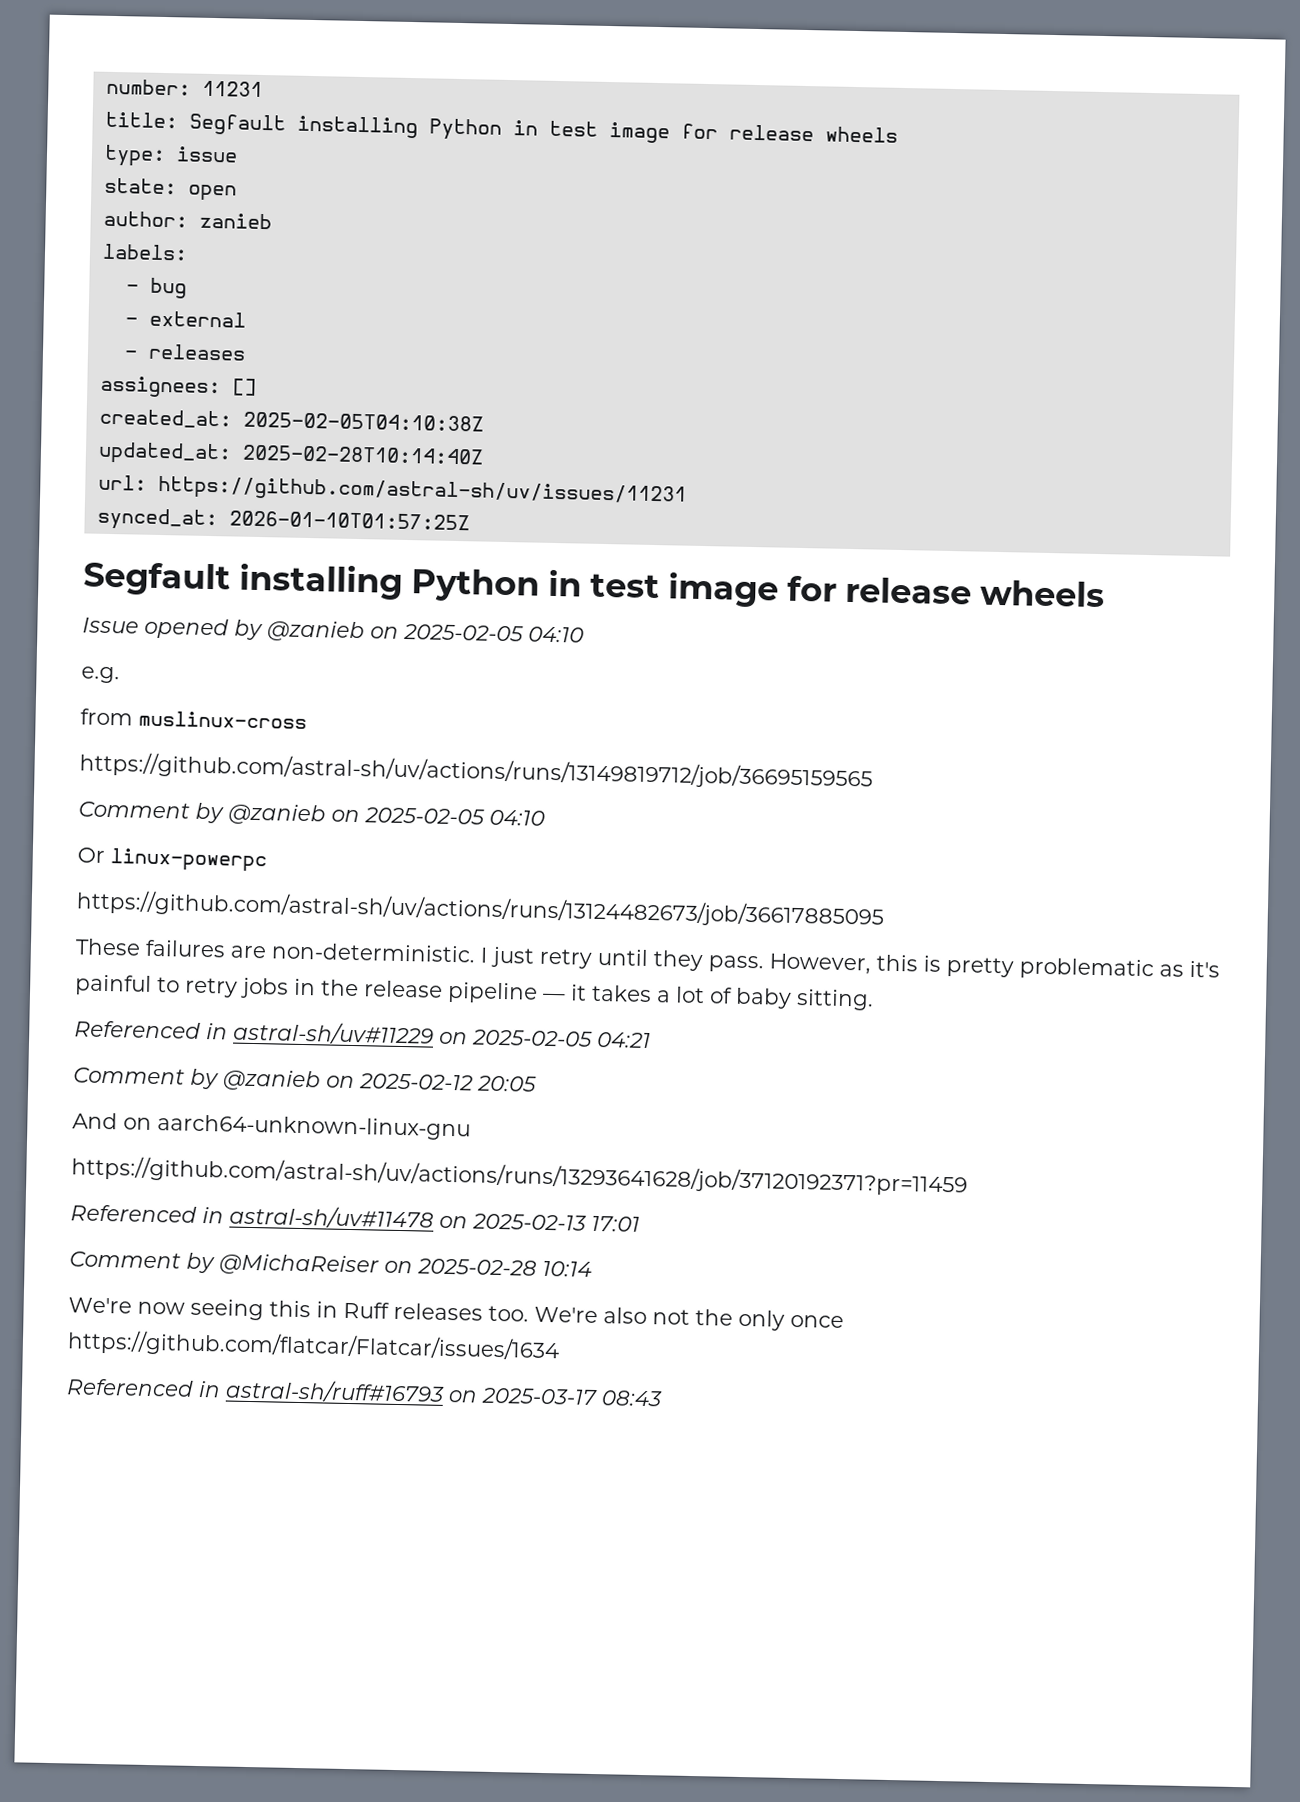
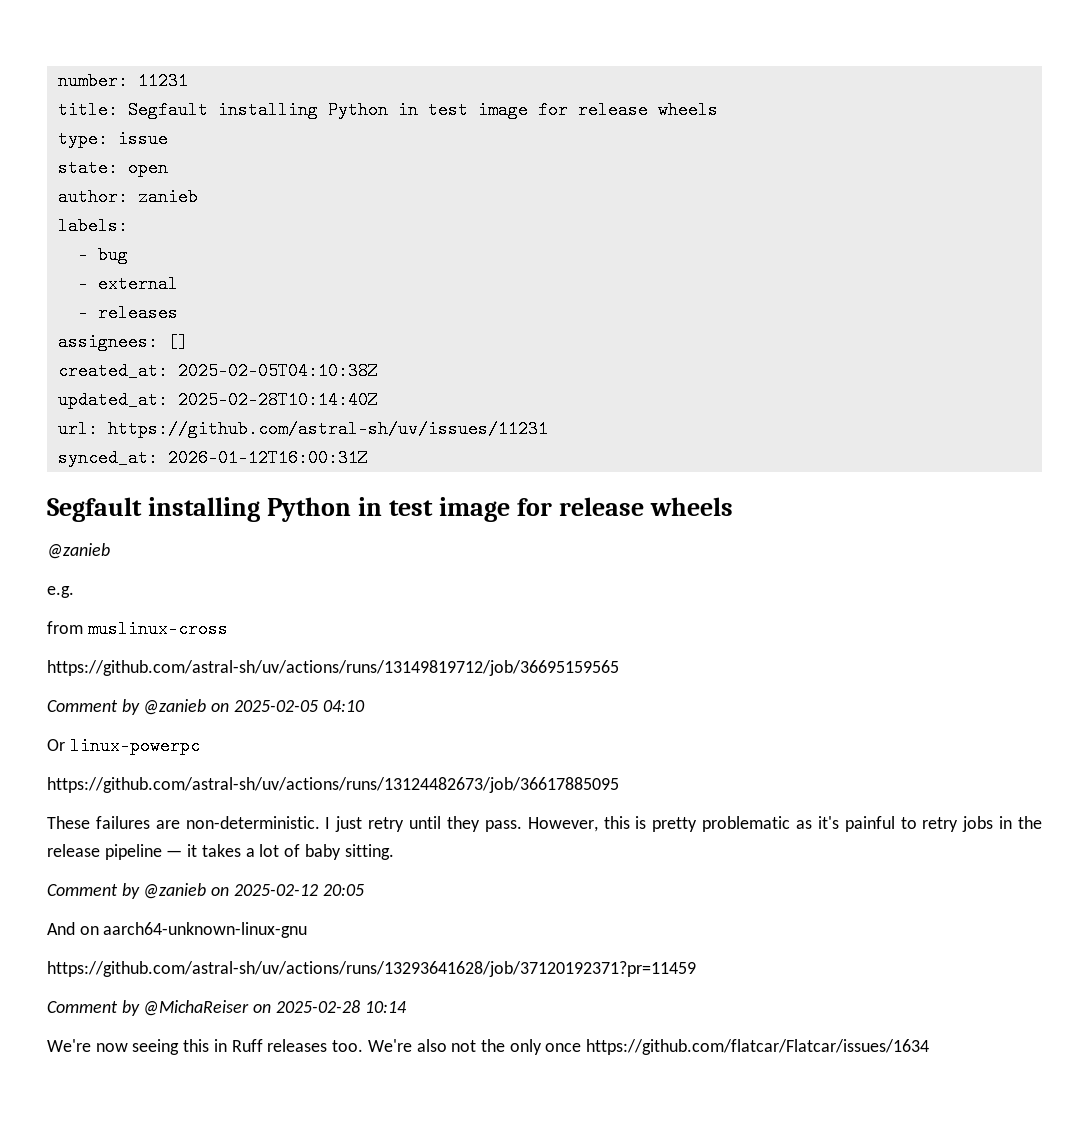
- synced_at: 2026-01-10T01:57:25Z
+ synced_at: 2026-01-12T16:00:31Z
  Segfault installing Python in test image for release wheels
- Issue opened by @zanieb on 2025-02-05 04:10
+ @zanieb
- Referenced in astral-sh/uv#11229 on 2025-02-05 04:21
- Referenced in astral-sh/uv#11478 on 2025-02-13 17:01
- Referenced in astral-sh/ruff#16793 on 2025-03-17 08:43

